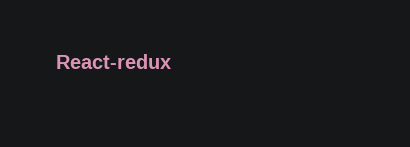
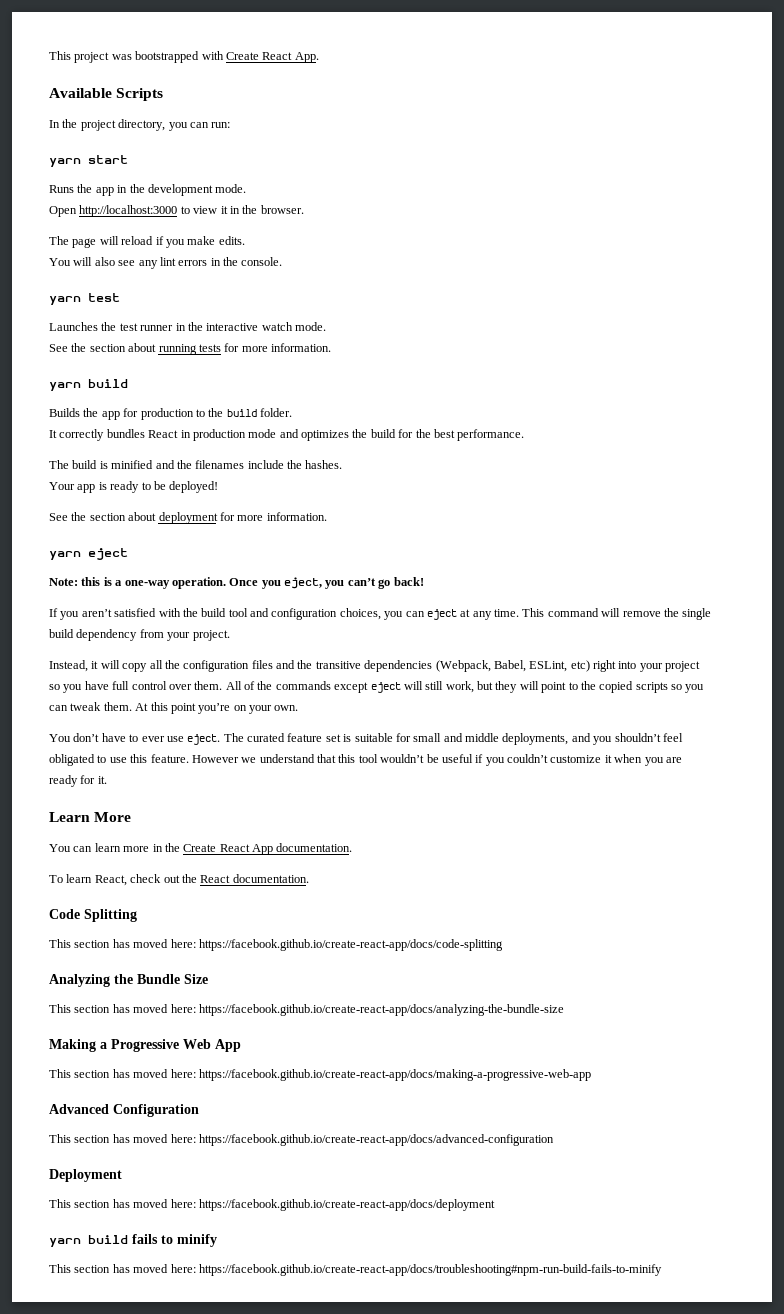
- React-redux
+ This project was bootstrapped with Create React App.
+ Available Scripts
+ In the project directory, you can run:
+ yarn start
+ Runs the app in the development mode.
+ Open http://localhost:3000 to view it in the browser.
+ The page will reload if you make edits.
+ You will also see any lint errors in the console.
+ yarn test
+ Launches the test runner in the interactive watch mode.
+ See the section about running tests for more information.
+ yarn build
+ Builds the app for production to the build folder.
+ It correctly bundles React in production mode and optimizes the build for the best performance.
+ The build is minified and the filenames include the hashes.
+ Your app is ready to be deployed!
+ See the section about deployment for more information.
+ yarn eject
+ Note: this is a one-way operation. Once you eject, you can’t go back!
+ If you aren’t satisfied with the build tool and configuration choices, you can eject at any time. This command will remove the single build dependency from your project.
+ Instead, it will copy all the configuration files and the transitive dependencies (Webpack, Babel, ESLint, etc) right into your project so you have full control over them. All of the commands except eject will still work, but they will point to the copied scripts so you can tweak them. At this point you’re on your own.
+ You don’t have to ever use eject. The curated feature set is suitable for small and middle deployments, and you shouldn’t feel obligated to use this feature. However we understand that this tool wouldn’t be useful if you couldn’t customize it when you are ready for it.
+ Learn More
+ You can learn more in the Create React App documentation.
+ To learn React, check out the React documentation.
+ Code Splitting
+ This section has moved here: https://facebook.github.io/create-react-app/docs/code-splitting
+ Analyzing the Bundle Size
+ This section has moved here: https://facebook.github.io/create-react-app/docs/analyzing-the-bundle-size
+ Making a Progressive Web App
+ This section has moved here: https://facebook.github.io/create-react-app/docs/making-a-progressive-web-app
+ Advanced Configuration
+ This section has moved here: https://facebook.github.io/create-react-app/docs/advanced-configuration
+ Deployment
+ This section has moved here: https://facebook.github.io/create-react-app/docs/deployment
+ yarn build fails to minify
+ This section has moved here: https://facebook.github.io/create-react-app/docs/troubleshooting#npm-run-build-fails-to-minify

